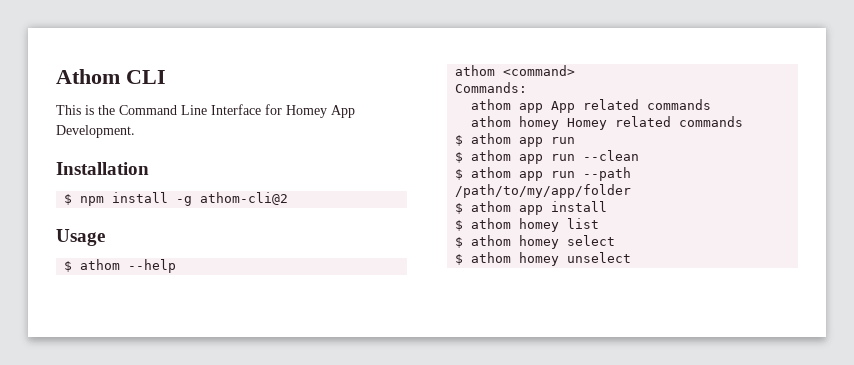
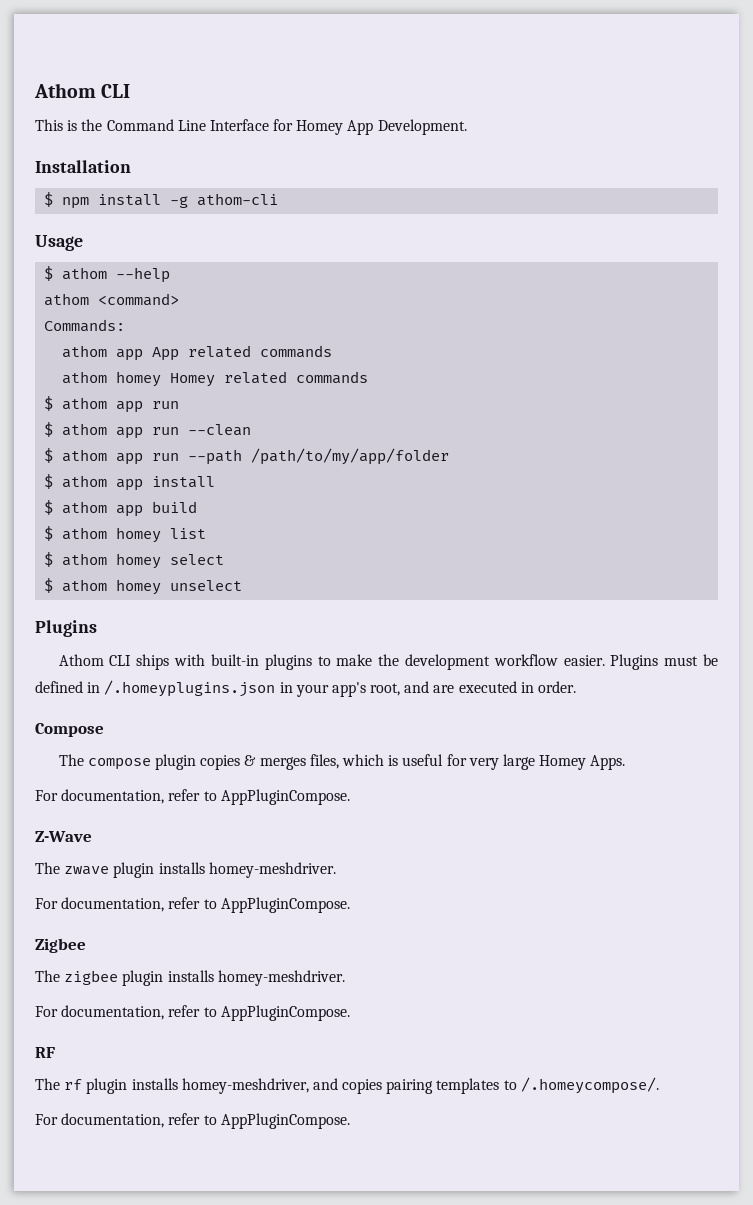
- $ npm install -g athom-cli@2
+ $ npm install -g athom-cli
+ $ athom app build
  $ athom homey unselect
+ Plugins
+ Athom CLI ships with built-in plugins to make the development workflow easier. Plugins must be defined in /.homeyplugins.json in your app's root, and are executed in order.
+ Compose
+ The compose plugin copies & merges files, which is useful for very large Homey Apps.
+ For documentation, refer to AppPluginCompose.
+ Z-Wave
+ The zwave plugin installs homey-meshdriver.
+ For documentation, refer to AppPluginCompose.
+ Zigbee
+ The zigbee plugin installs homey-meshdriver.
+ For documentation, refer to AppPluginCompose.
+ RF
+ The rf plugin installs homey-meshdriver, and copies pairing templates to /.homeycompose/.
+ For documentation, refer to AppPluginCompose.

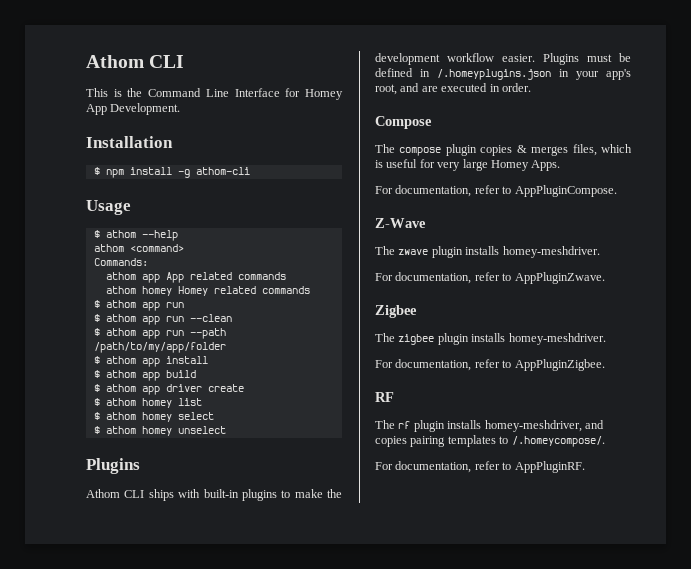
+ $ athom app driver create
  The zwave plugin installs homey-meshdriver.
- For documentation, refer to AppPluginCompose.
+ For documentation, refer to AppPluginZwave.
  The zigbee plugin installs homey-meshdriver.
- For documentation, refer to AppPluginCompose.
+ For documentation, refer to AppPluginZigbee.
  The rf plugin installs homey-meshdriver, and copies pairing templates to /.homeycompose/.
- For documentation, refer to AppPluginCompose.
+ For documentation, refer to AppPluginRF.

